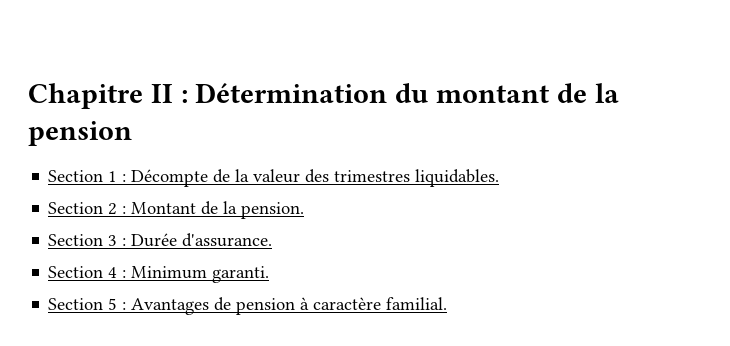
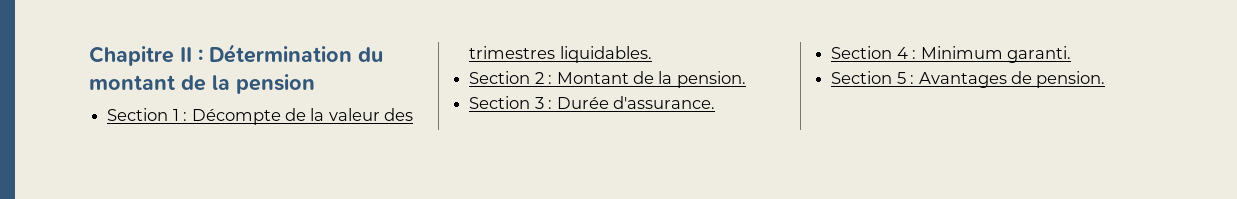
- Section 5 : Avantages de pension à caractère familial.
+ Section 5 : Avantages de pension.

